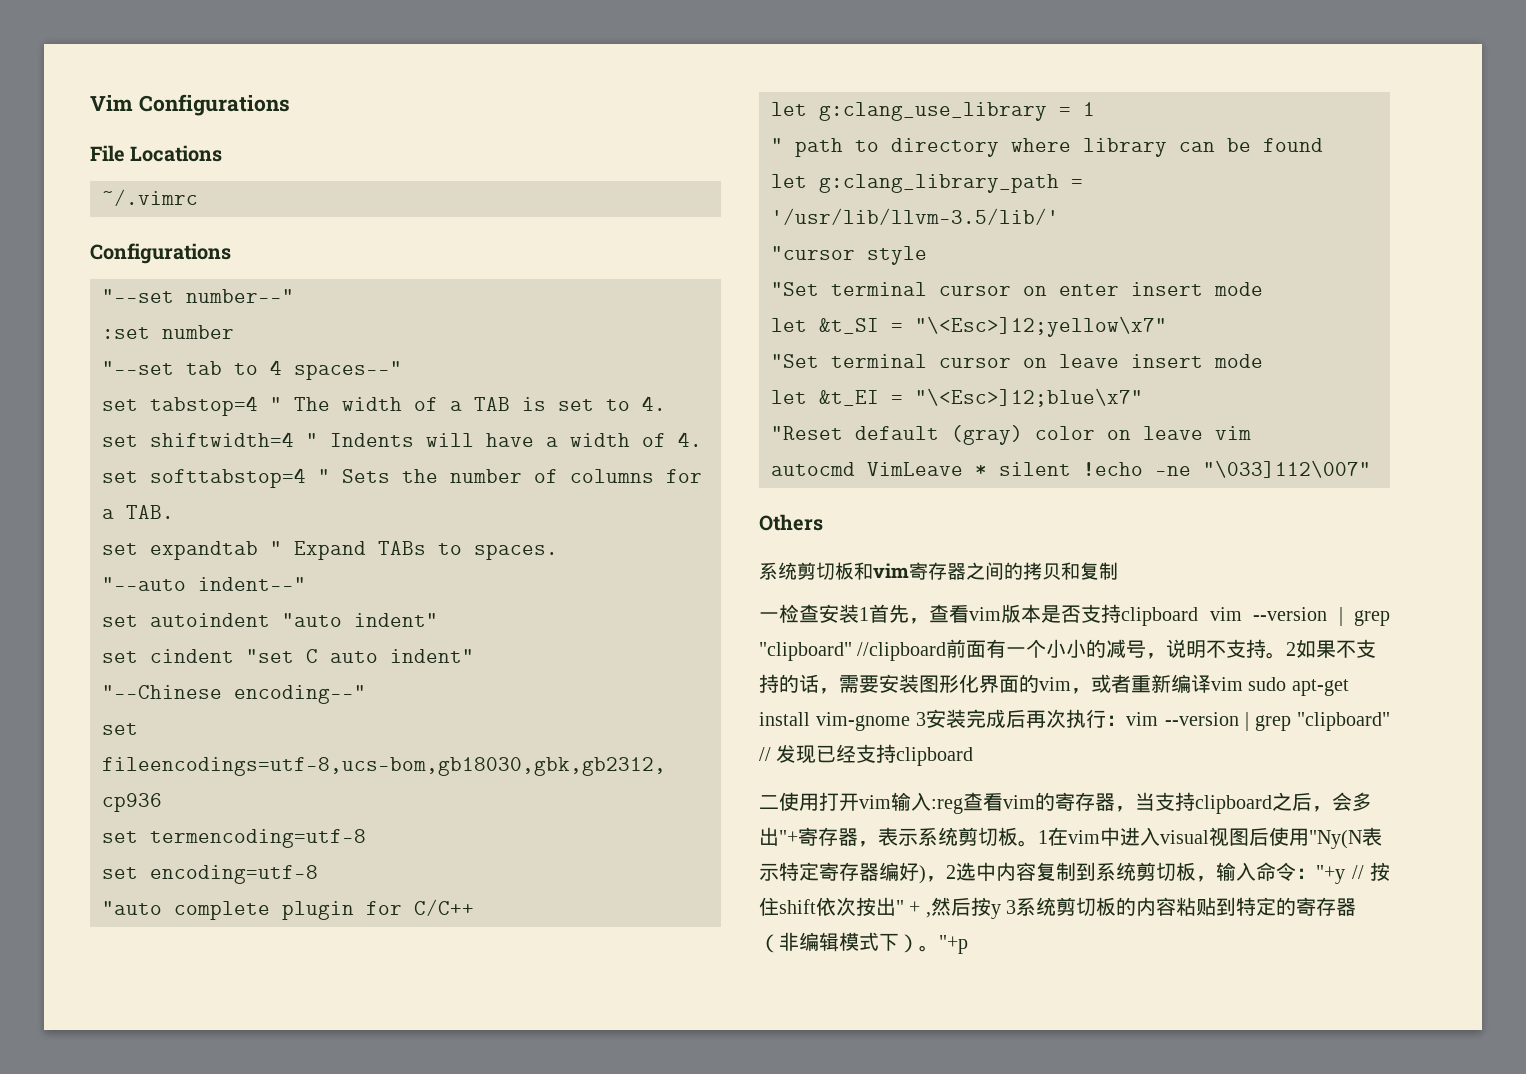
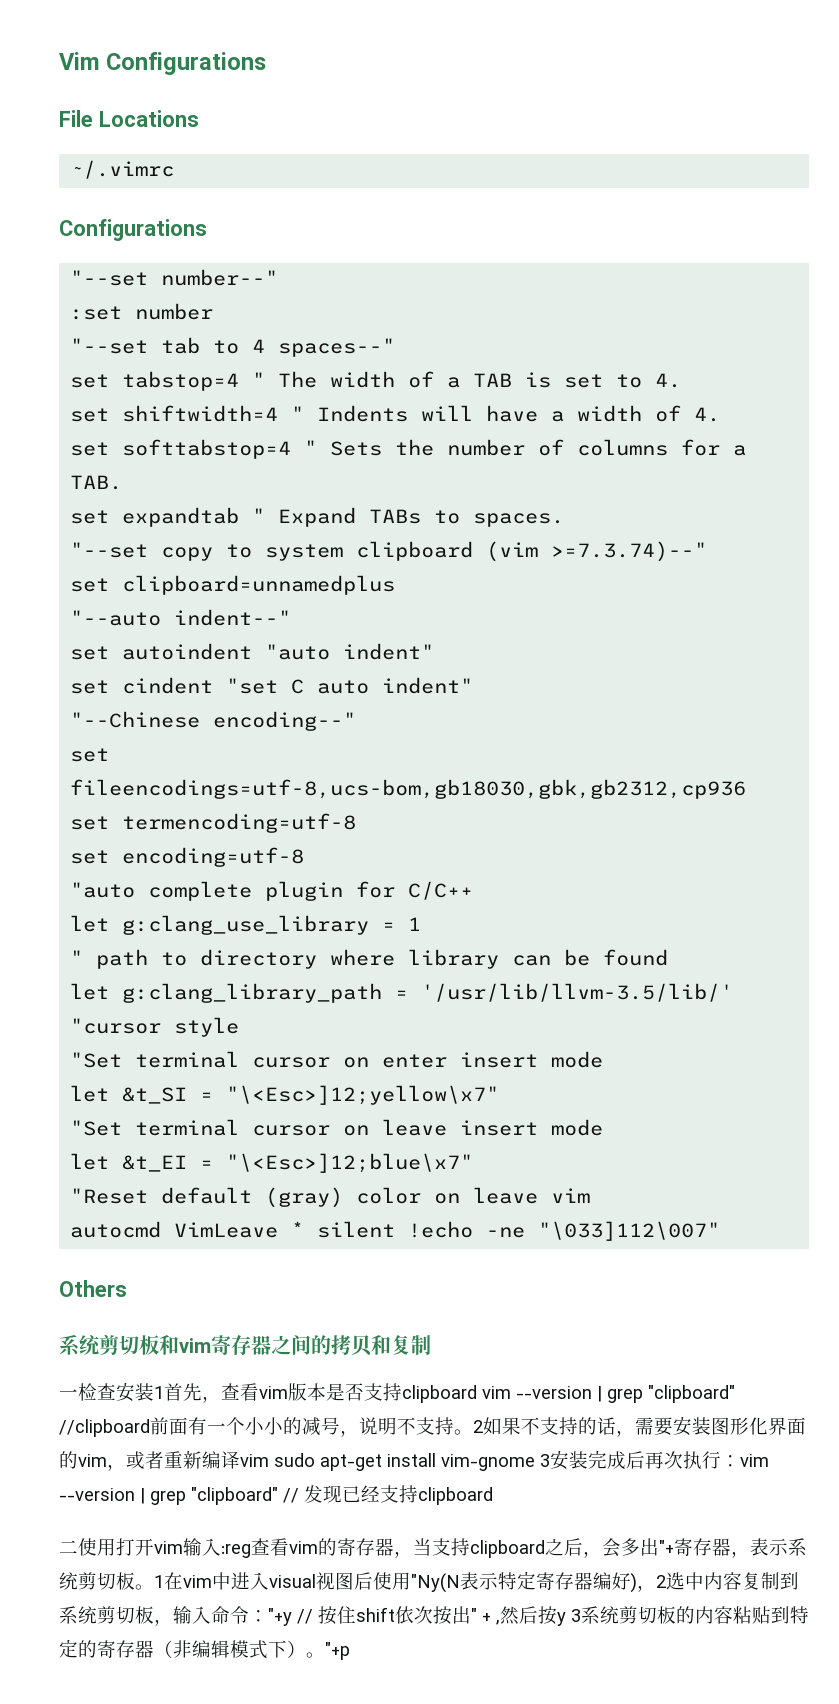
+ "--set copy to system clipboard (vim >=7.3.74)--"
+ set clipboard=unnamedplus

